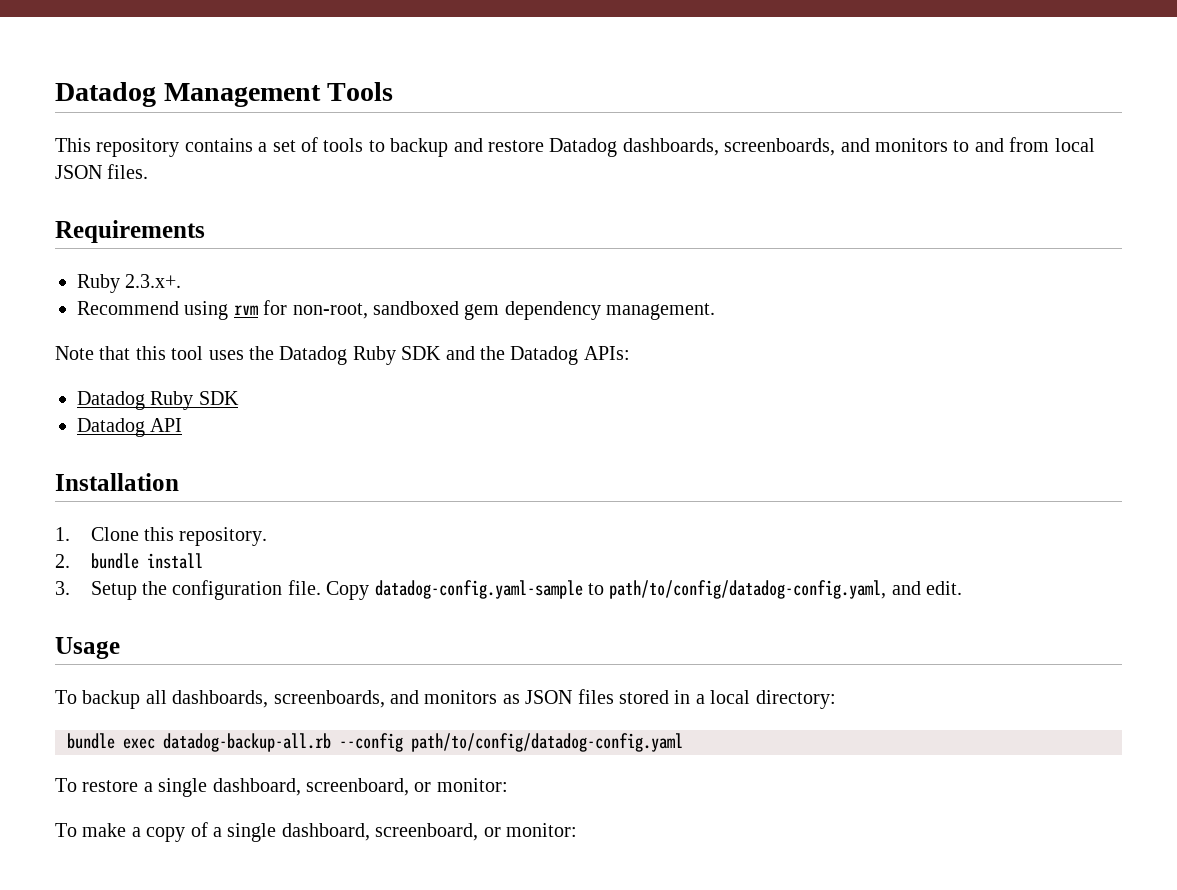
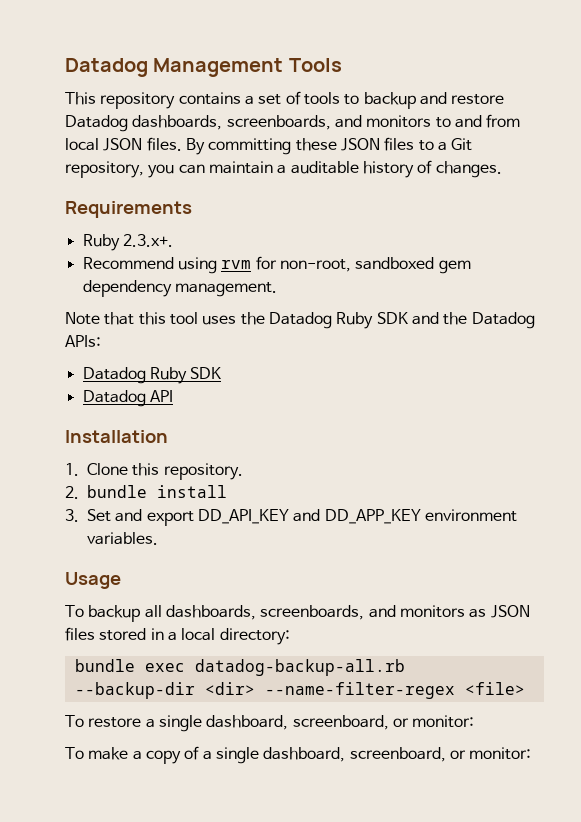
+ By committing these JSON files to a Git repository, you can maintain a auditable history of changes.
- 3. Setup the configuration file. Copy datadog-config.yaml-sample to path/to/config/datadog-config.yaml, and edit.
+ 3. Set and export DD_API_KEY and DD_APP_KEY environment variables.
- bundle exec datadog-backup-all.rb --config path/to/config/datadog-config.yaml
+ bundle exec datadog-backup-all.rb --backup-dir <dir> --name-filter-regex <file>

